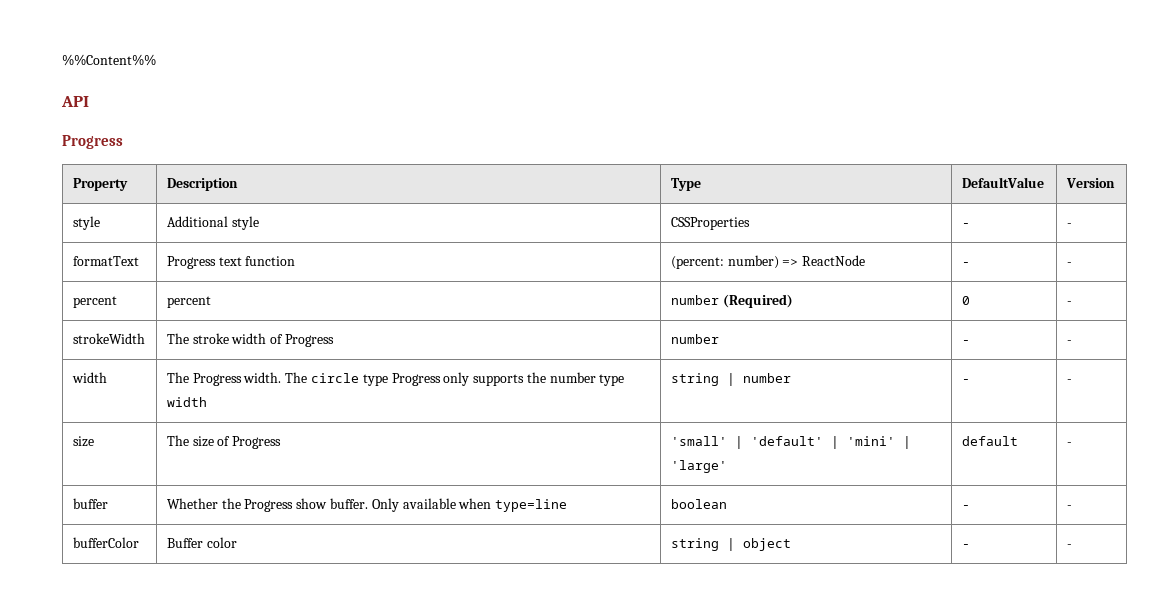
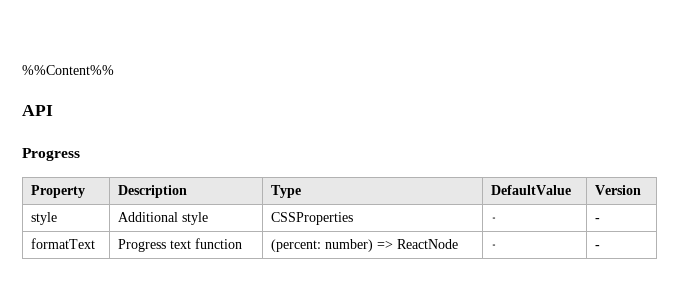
- percent | percent | number (Required) | 0 | -
- strokeWidth | The stroke width of Progress | number | - | -
- width | The Progress width. The circle type Progress only supports the number type width | string | number | - | -
- size | The size of Progress | 'small' | 'default' | 'mini' | 'large' | default | -
- buffer | Whether the Progress show buffer. Only available when type=line | boolean | - | -
- bufferColor | Buffer color | string | object | - | -

